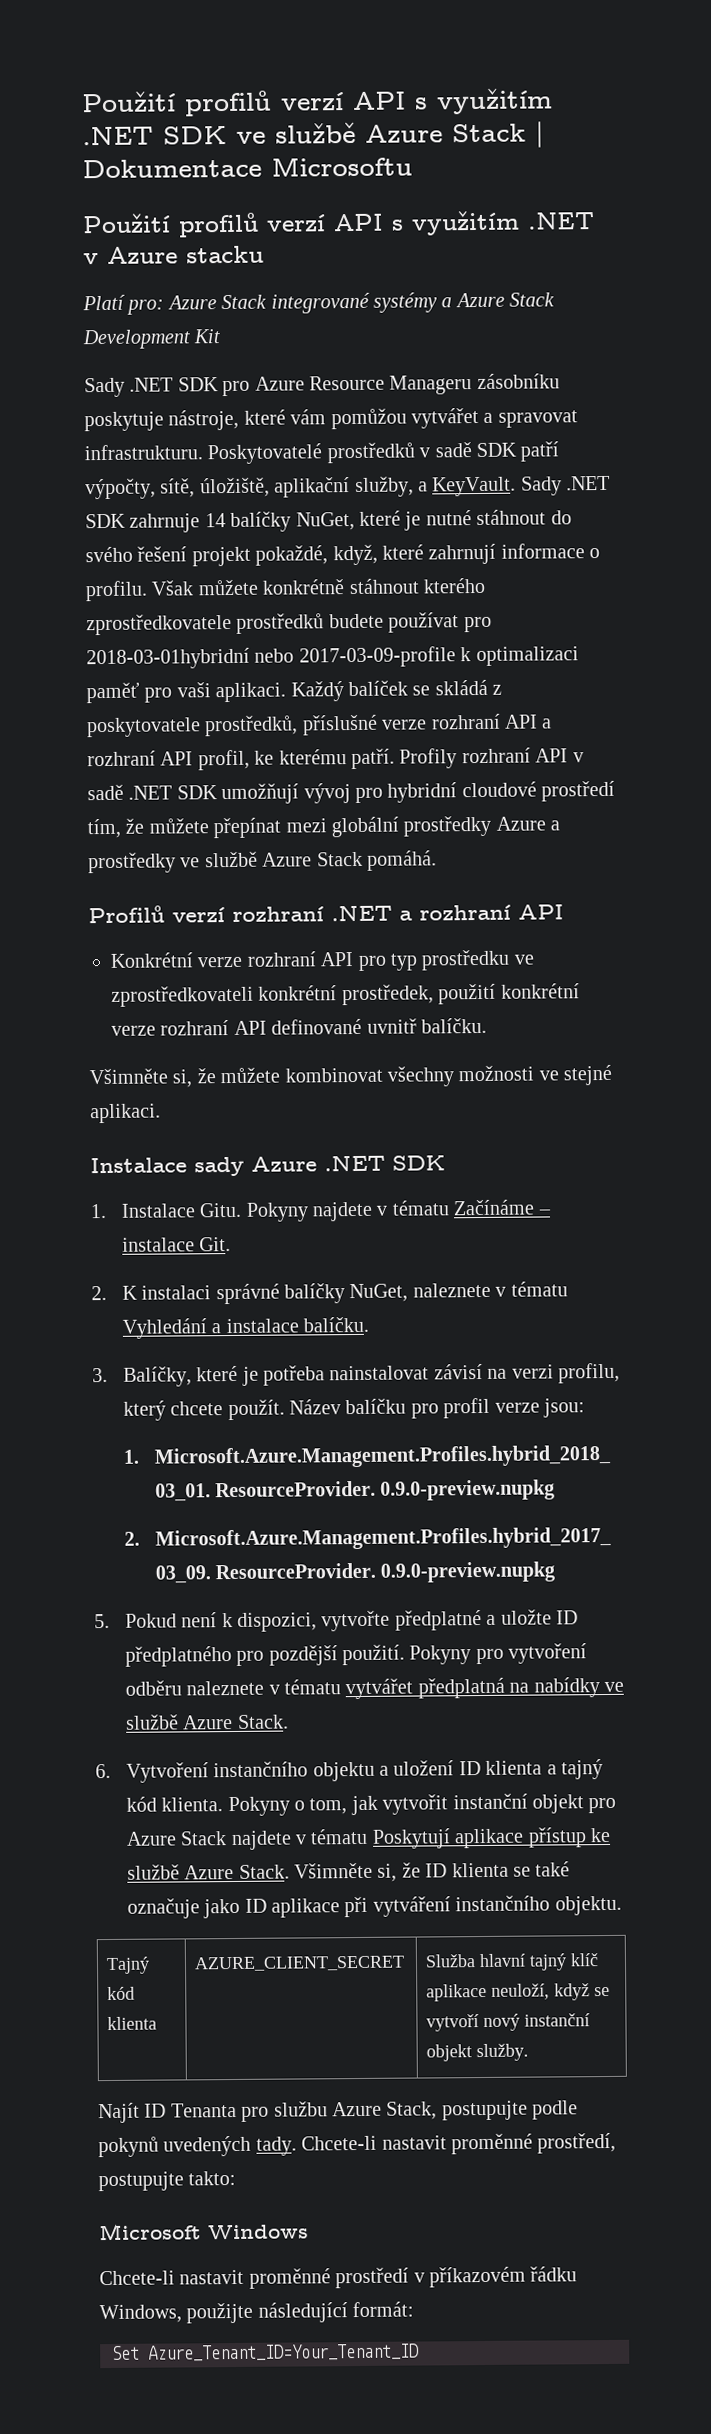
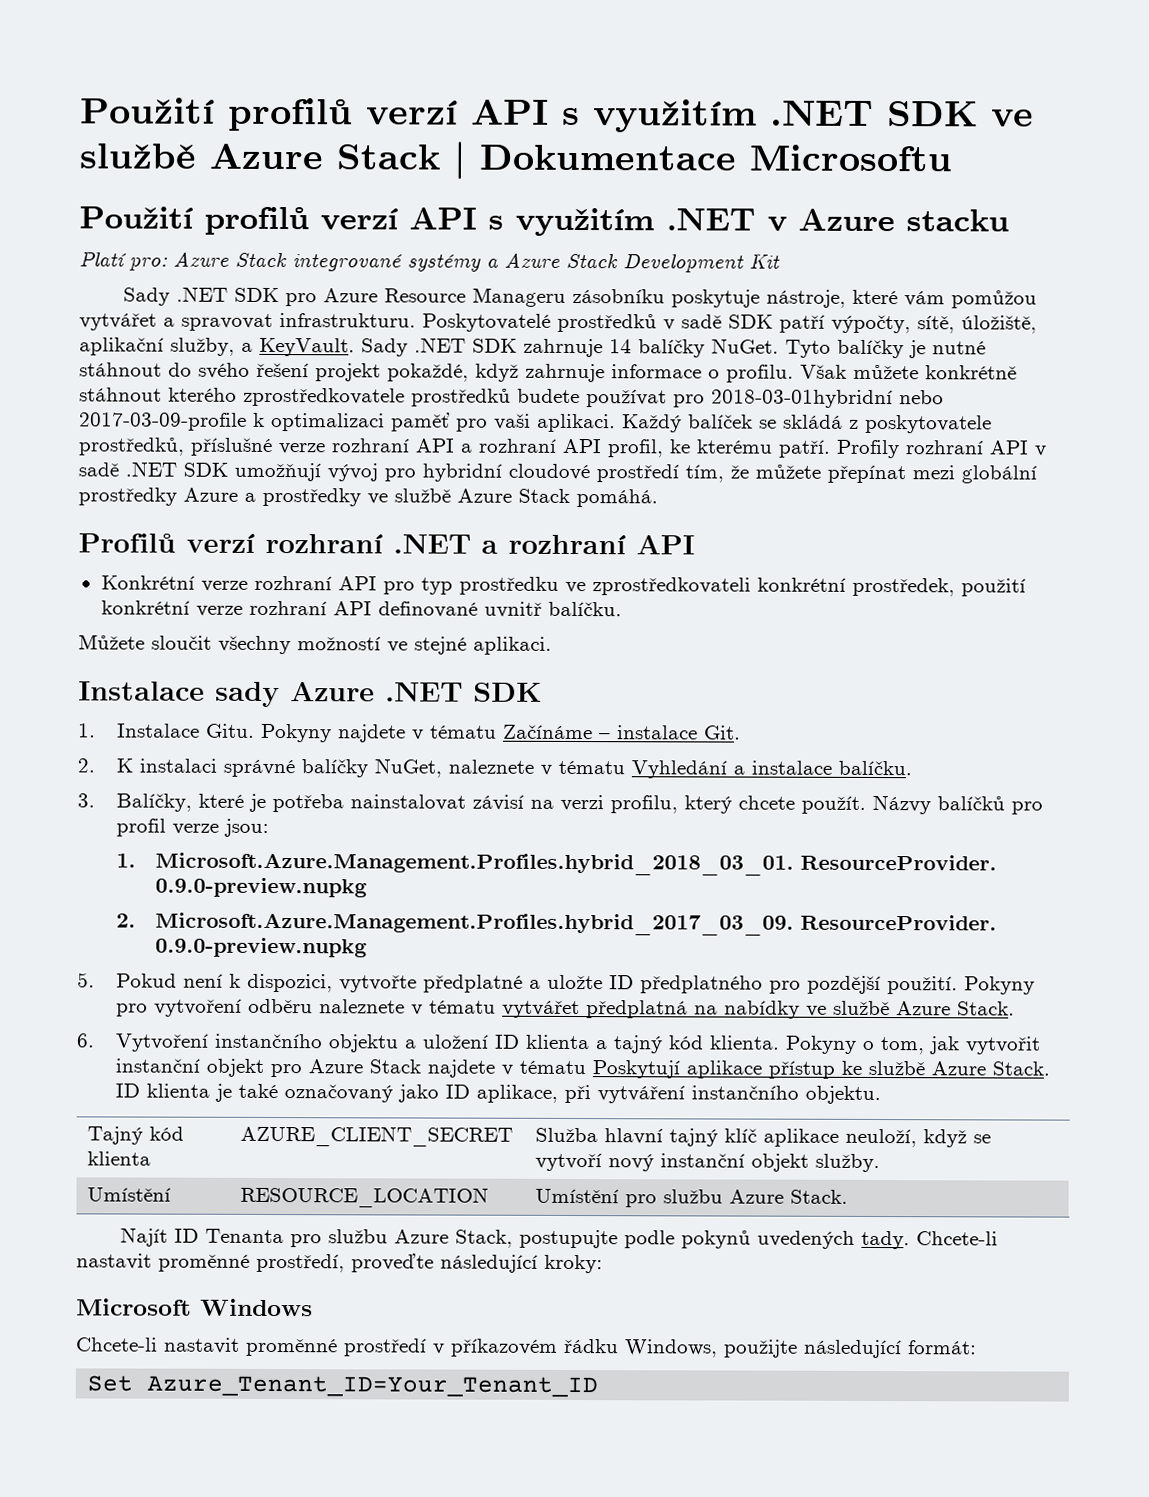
- Sady .NET SDK zahrnuje 14 balíčky NuGet, které je nutné stáhnout do svého řešení projekt pokaždé, když, které zahrnují informace o profilu.
+ Sady .NET SDK zahrnuje 14 balíčky NuGet. Tyto balíčky je nutné stáhnout do svého řešení projekt pokaždé, když zahrnuje informace o profilu.
- Všimněte si, že můžete kombinovat všechny možnosti ve stejné aplikaci.
+ Můžete sloučit všechny možností ve stejné aplikaci.
- Název balíčku pro profil verze jsou:
+ Názvy balíčků pro profil verze jsou:
- Všimněte si, že ID klienta se také označuje jako ID aplikace při vytváření instančního objektu.
+ ID klienta je také označovaný jako ID aplikace, při vytváření instančního objektu.
+ Umístění | RESOURCE_LOCATION | Umístění pro službu Azure Stack.
- Chcete-li nastavit proměnné prostředí, postupujte takto:
+ Chcete-li nastavit proměnné prostředí, proveďte následující kroky:

